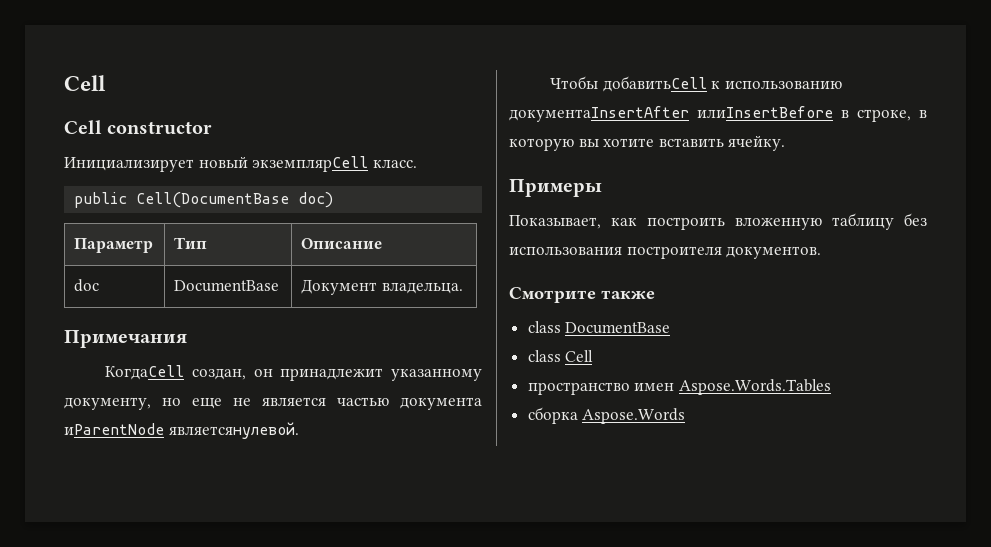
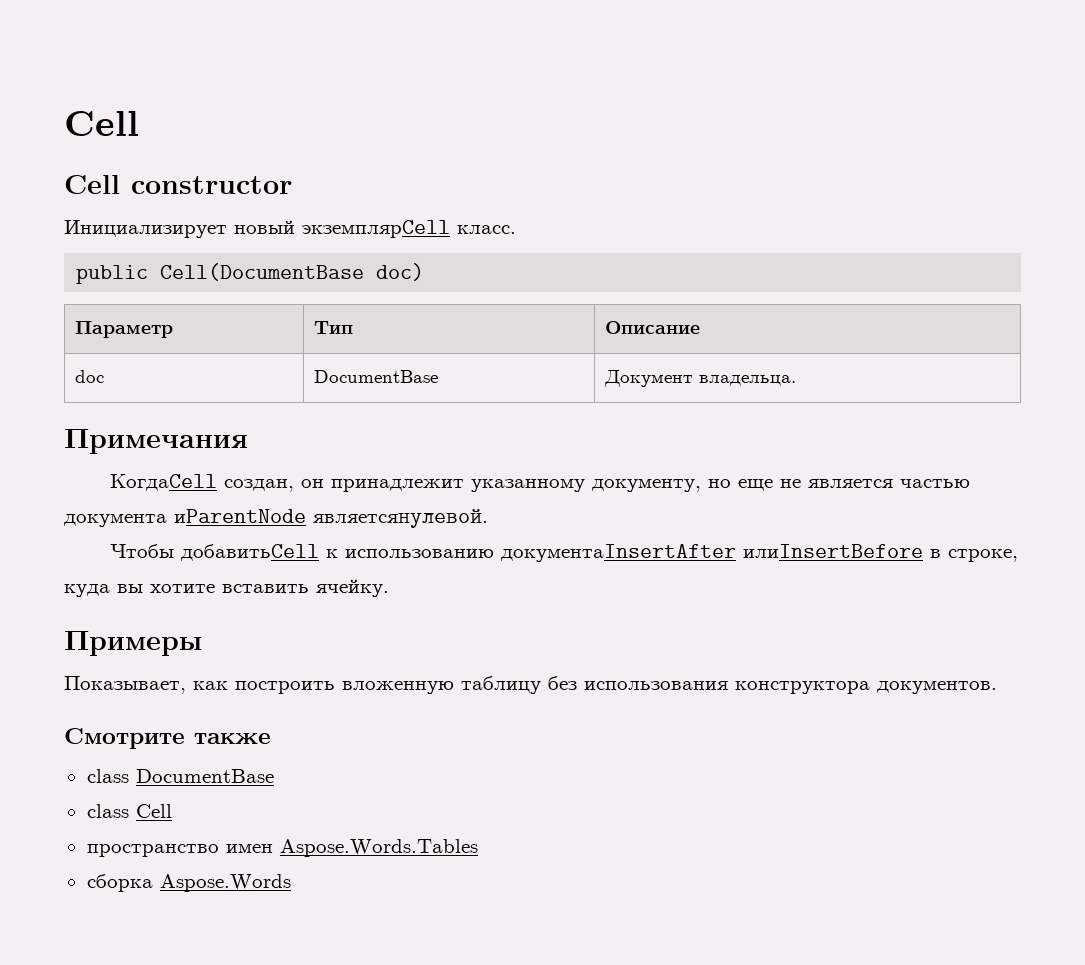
- Чтобы добавитьCell к использованию документаInsertAfter илиInsertBefore в строке, в которую вы хотите вставить ячейку.
+ Чтобы добавитьCell к использованию документаInsertAfter илиInsertBefore в строке, куда вы хотите вставить ячейку.
- Показывает, как построить вложенную таблицу без использования построителя документов.
+ Показывает, как построить вложенную таблицу без использования конструктора документов.

